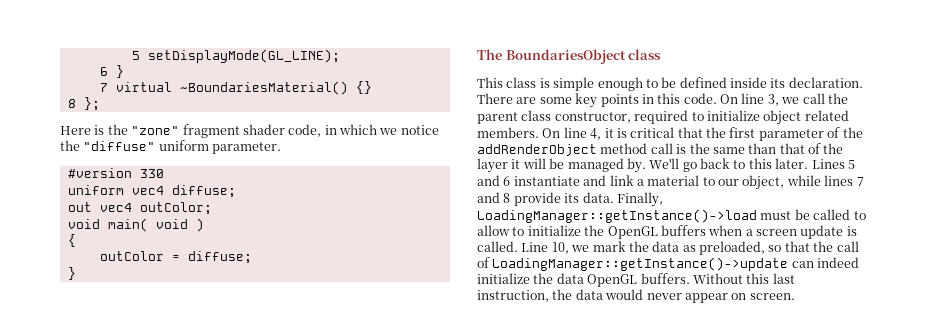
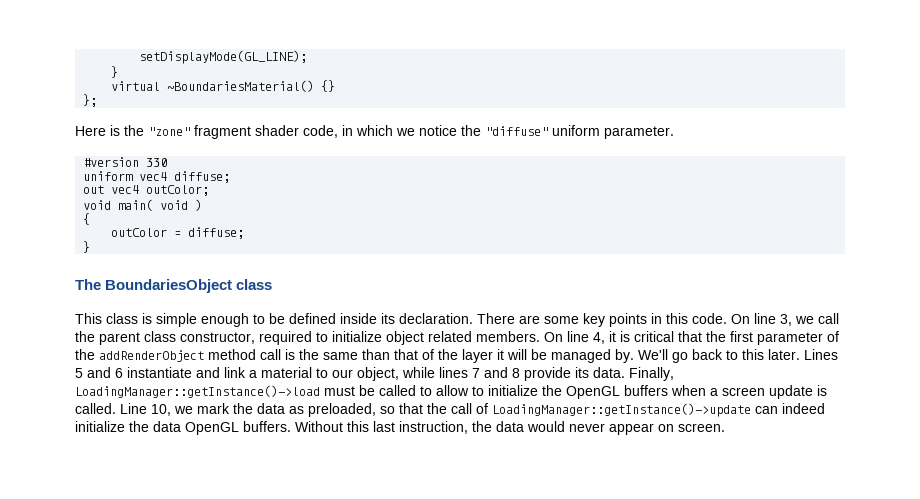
- 5 setDisplayMode(GL_LINE);
- 6 }
- 7 virtual ~BoundariesMaterial() {}
+ setDisplayMode(GL_LINE);
+ }
+ virtual ~BoundariesMaterial() {}
- 8 };
+ };

